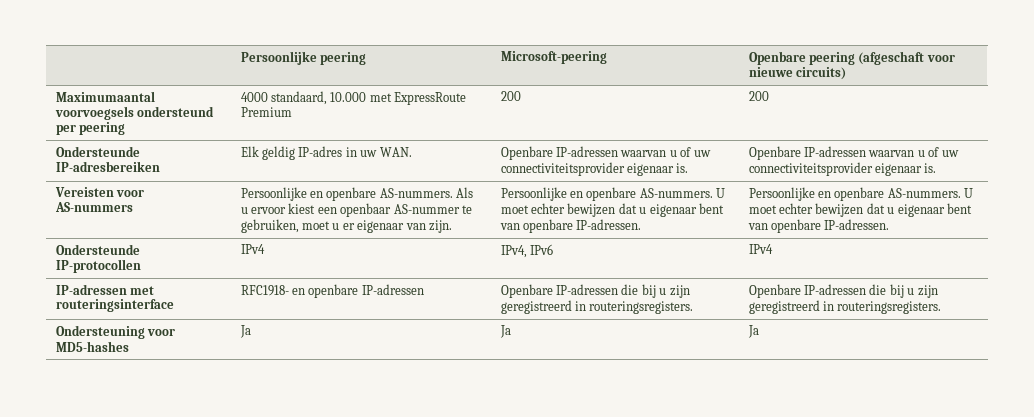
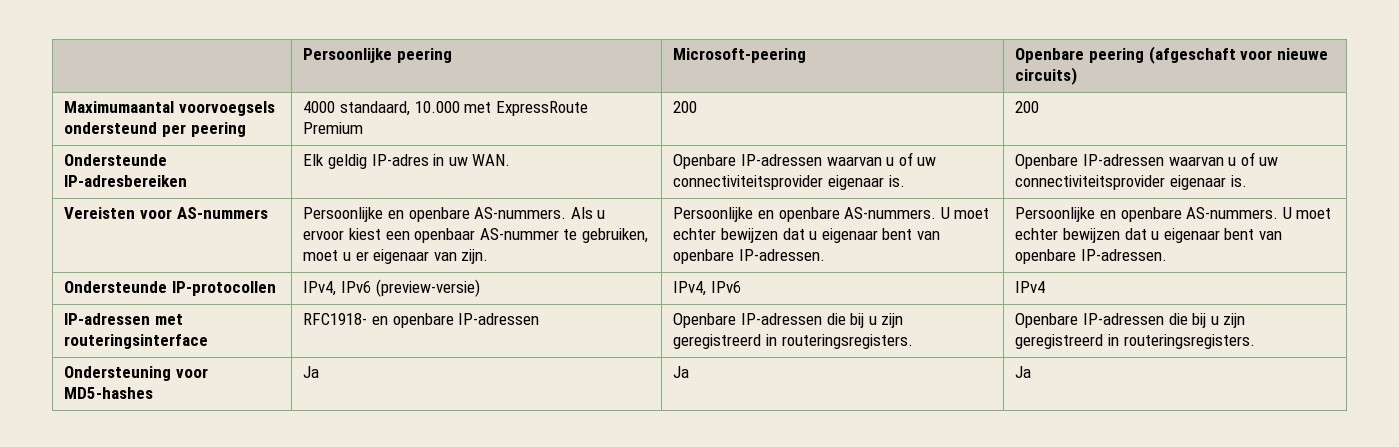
- Ondersteunde IP-protocollen | IPv4 | IPv4, IPv6 | IPv4
+ Ondersteunde IP-protocollen | IPv4, IPv6 (preview-versie) | IPv4, IPv6 | IPv4

